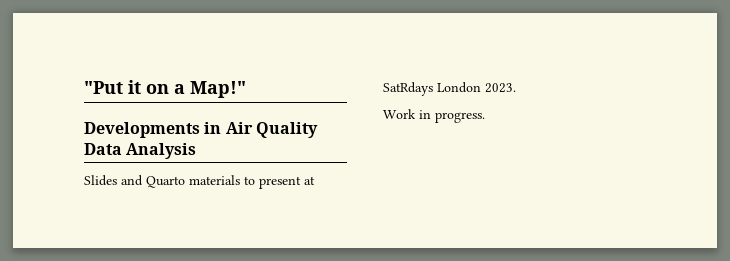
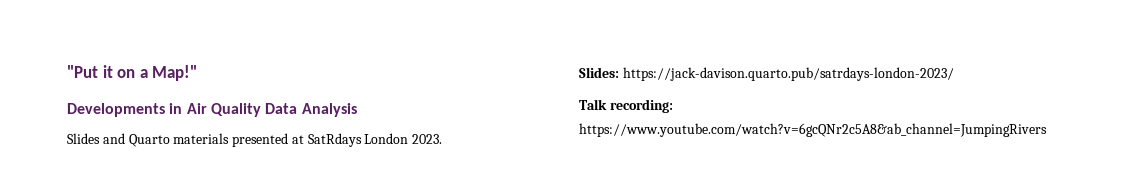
- Slides and Quarto materials to present at SatRdays London 2023.
+ Slides and Quarto materials presented at SatRdays London 2023.
- Work in progress.
+ Slides: https://jack-davison.quarto.pub/satrdays-london-2023/
+ Talk recording: https://www.youtube.com/watch?v=6gcQNr2c5A8&ab_channel=JumpingRivers

